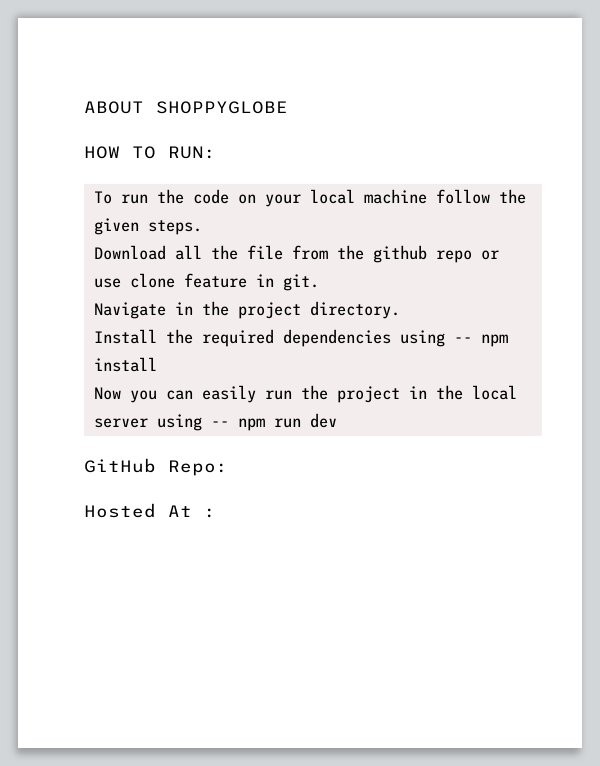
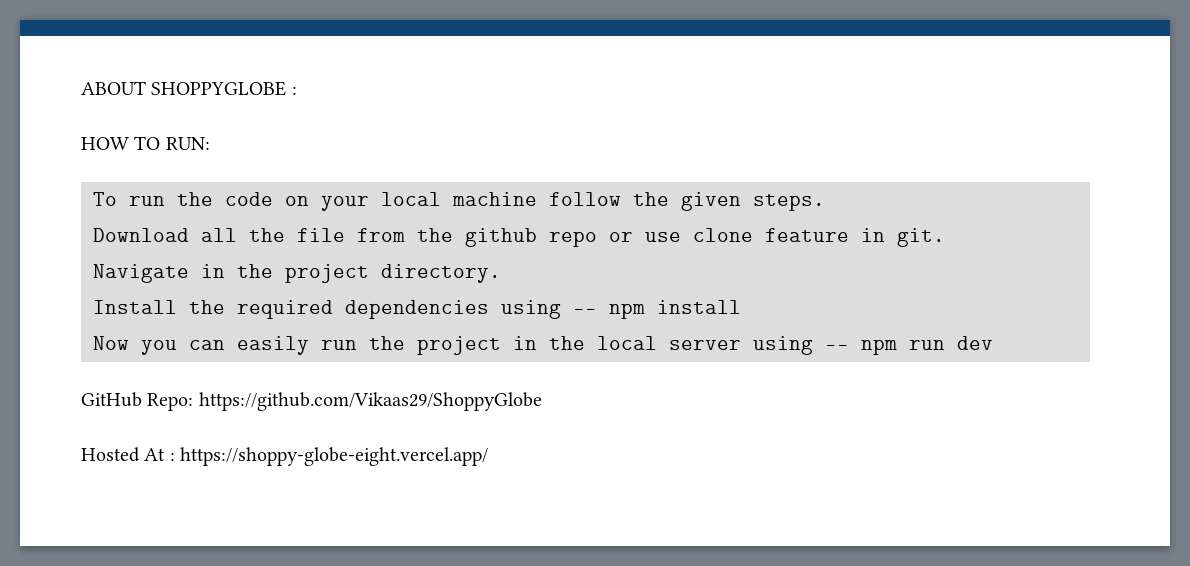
- ABOUT SHOPPYGLOBE
+ ABOUT SHOPPYGLOBE :
- GitHub Repo:
+ GitHub Repo: https://github.com/Vikaas29/ShoppyGlobe
- Hosted At :
+ Hosted At : https://shoppy-globe-eight.vercel.app/

